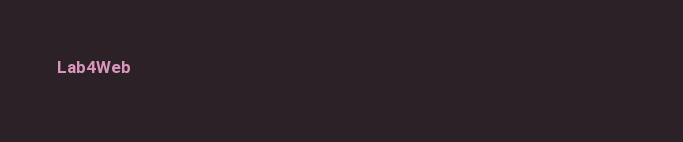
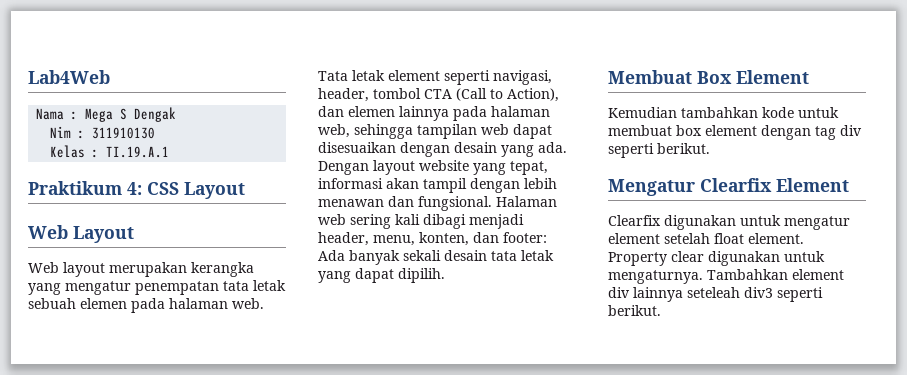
+ Nama : Mega S Dengak
+ Nim : 311910130
+ Kelas : TI.19.A.1
+ Praktikum 4: CSS Layout
+ Web Layout
+ Web layout merupakan kerangka yang mengatur penempatan tata letak sebuah elemen pada halaman web. Tata letak element seperti navigasi, header, tombol CTA (Call to Action), dan elemen lainnya pada halaman web, sehingga tampilan web dapat disesuaikan dengan desain yang ada. Dengan layout website yang tepat, informasi akan tampil dengan lebih menawan dan fungsional. Halaman web sering kali dibagi menjadi header, menu, konten, dan footer: Ada banyak sekali desain tata letak yang dapat dipilih.
+ Membuat Box Element
+ Kemudian tambahkan kode untuk membuat box element dengan tag div seperti berikut.
+ Mengatur Clearfix Element
+ Clearfix digunakan untuk mengatur element setelah float element. Property clear digunakan untuk mengaturnya. Tambahkan element div lainnya seteleah div3 seperti berikut.

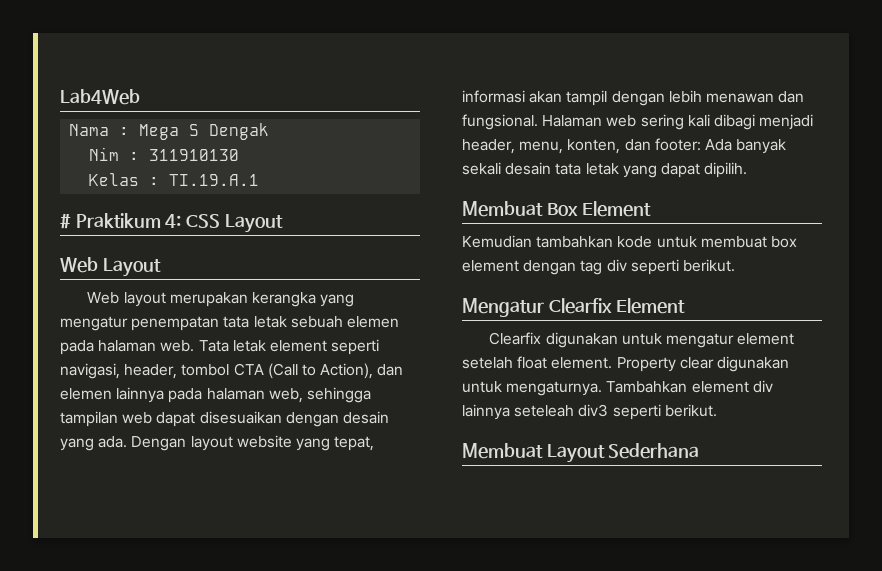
- Praktikum 4: CSS Layout
+ # Praktikum 4: CSS Layout
+ Membuat Layout Sederhana

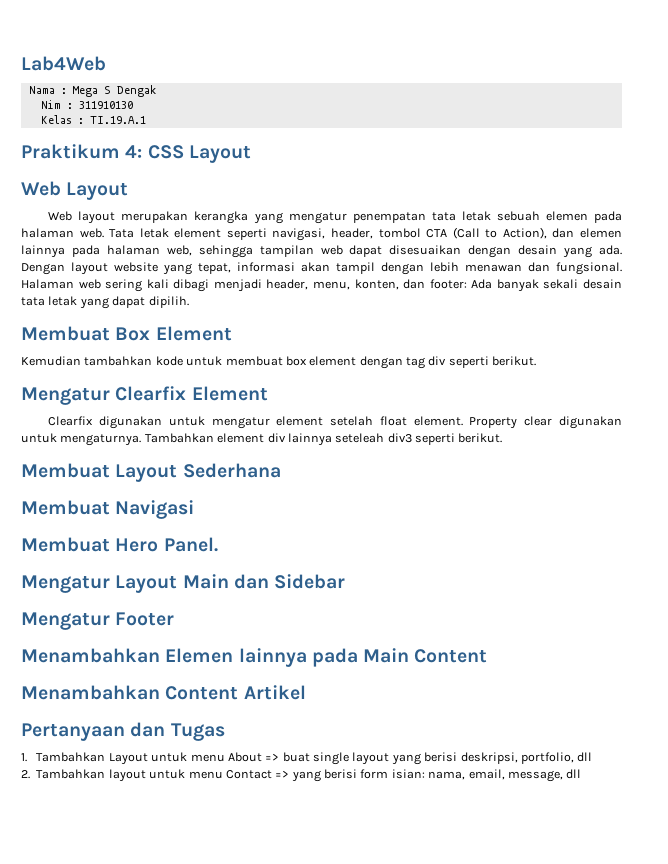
- # Praktikum 4: CSS Layout
+ Praktikum 4: CSS Layout
+ Membuat Navigasi
+ Membuat Hero Panel.
+ Mengatur Layout Main dan Sidebar
+ Mengatur Footer
+ Menambahkan Elemen lainnya pada Main Content
+ Menambahkan Content Artikel
+ Pertanyaan dan Tugas
+ 1. Tambahkan Layout untuk menu About => buat single layout yang berisi deskripsi, portfolio, dll
+ 2. Tambahkan layout untuk menu Contact => yang berisi form isian: nama, email, message, dll

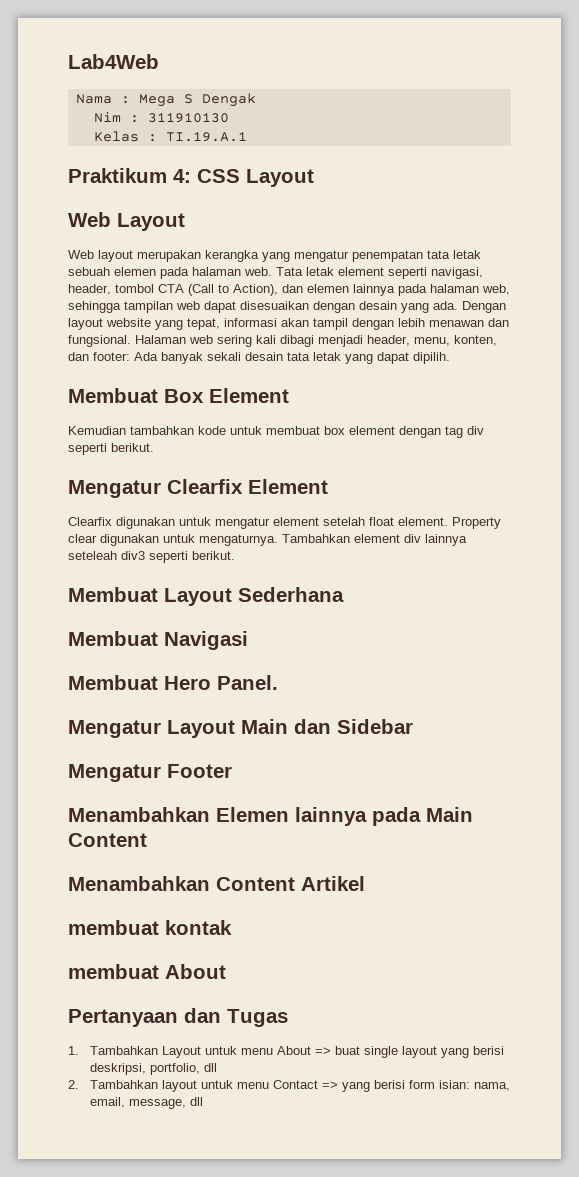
+ membuat kontak
+ membuat About

